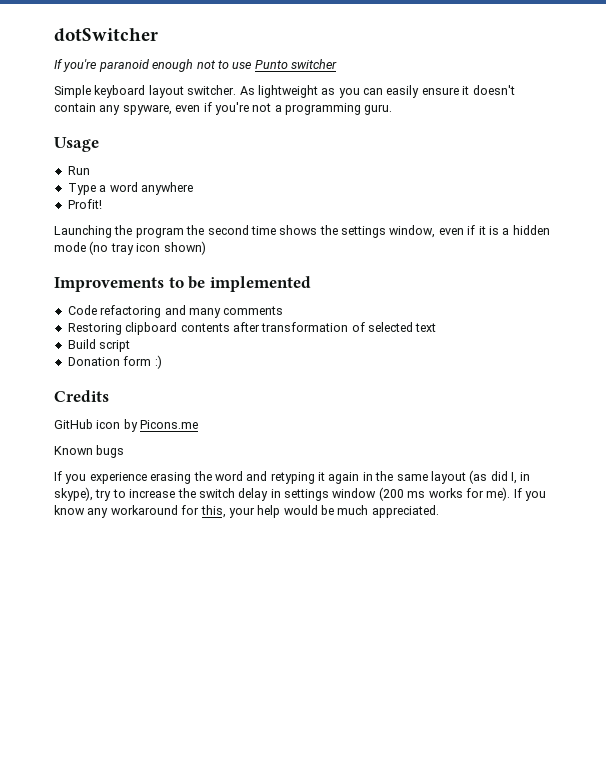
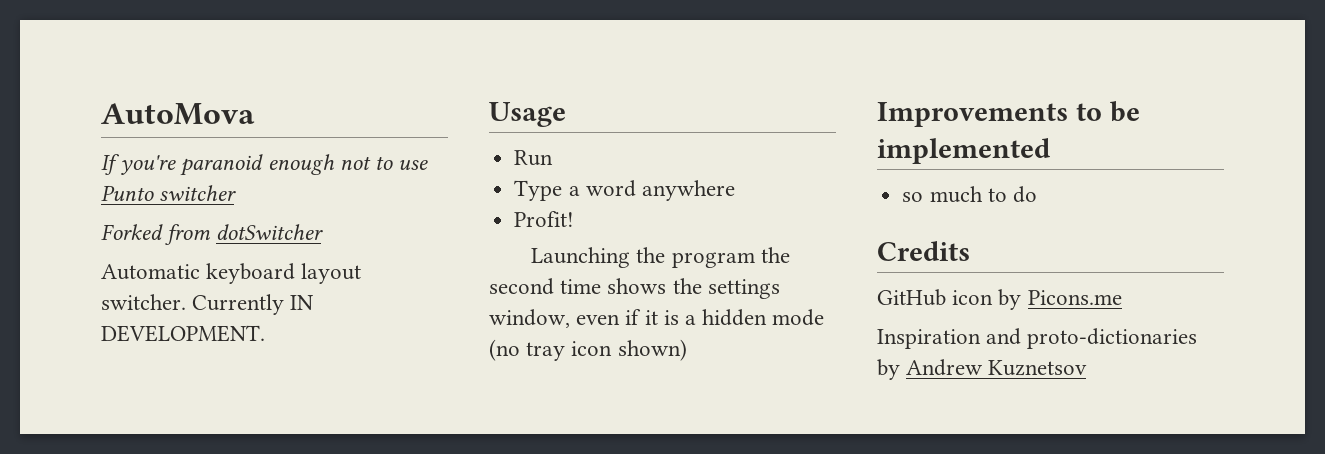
- dotSwitcher
+ AutoMova
- Simple keyboard layout switcher. As lightweight as you can easily ensure it doesn't contain any spyware, even if you're not a programming guru.
+ Forked from dotSwitcher
+ Automatic keyboard layout switcher. Currently IN DEVELOPMENT.
- Code refactoring and many comments
- Restoring clipboard contents after transformation of selected text
- Build script
- Donation form :)
+ so much to do
- Known bugs
- If you experience erasing the word and retyping it again in the same layout (as did I, in skype), try to increase the switch delay in settings window (200 ms works for me). If you know any workaround for this, your help would be much appreciated.
+ Inspiration and proto-dictionaries by Andrew Kuznetsov

